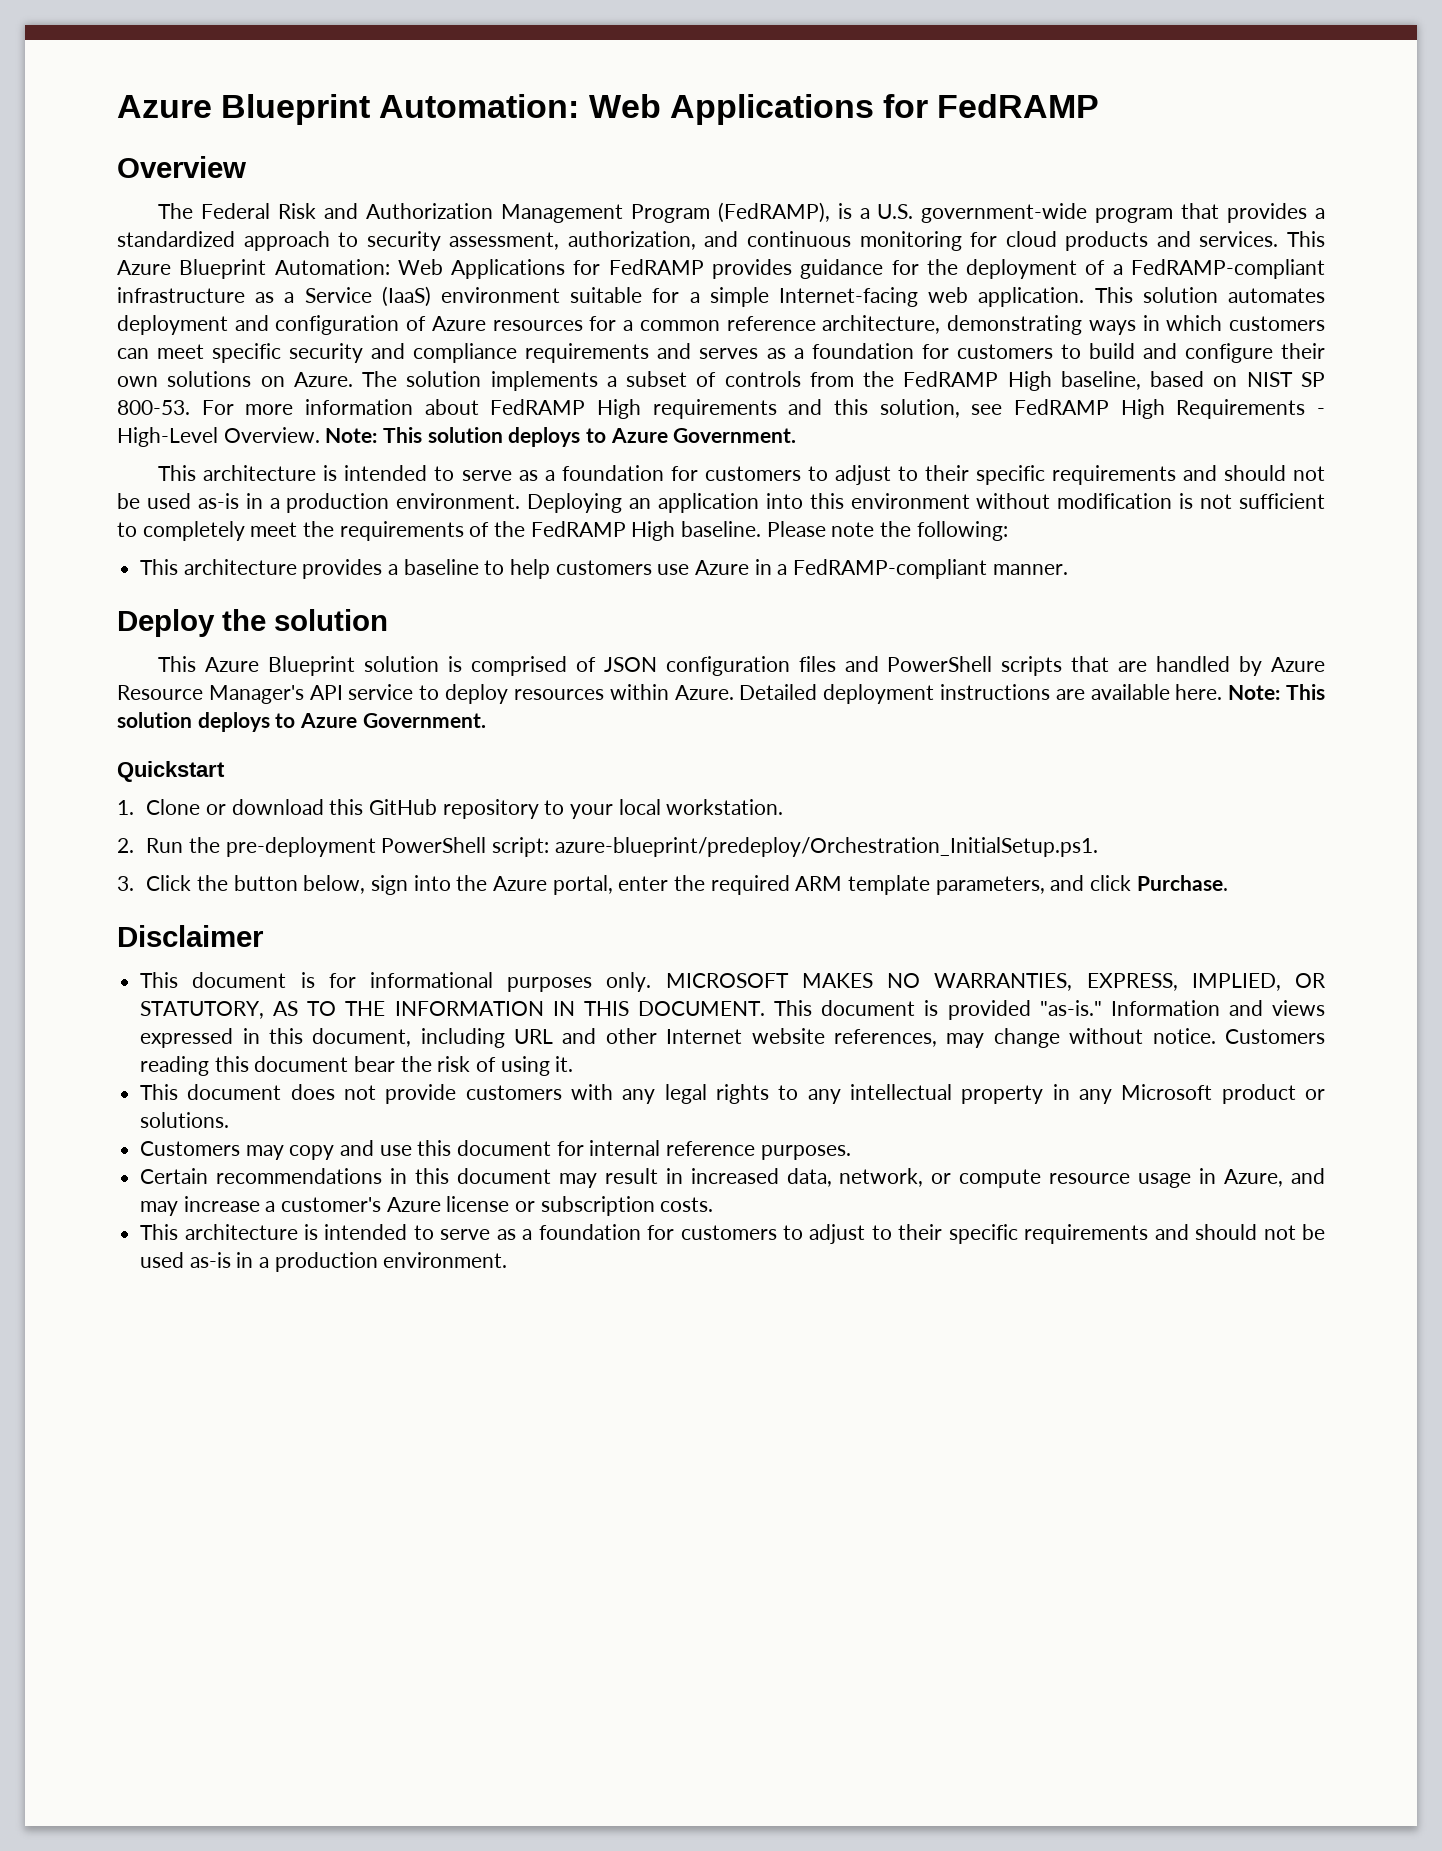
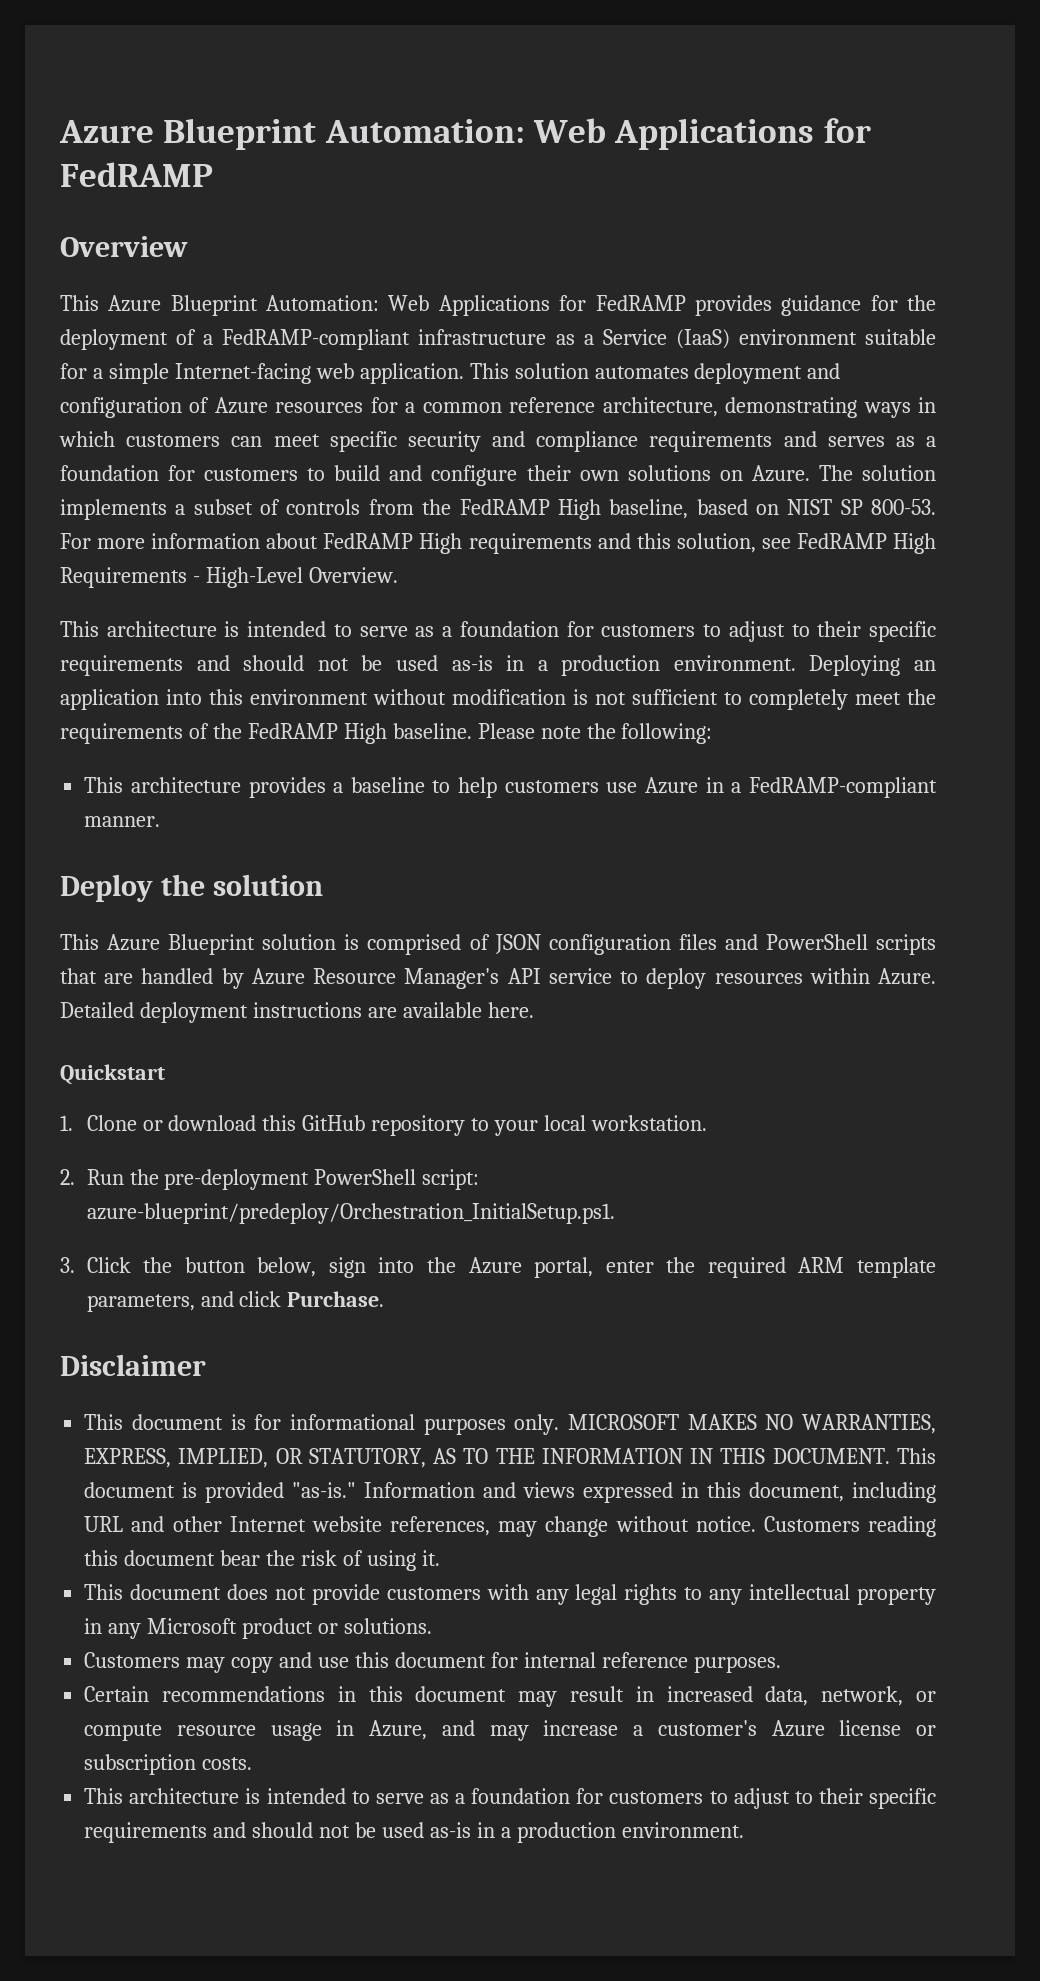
- The Federal Risk and Authorization Management Program (FedRAMP), is a U.S. government-wide program that provides a standardized approach to security assessment, authorization, and continuous monitoring for cloud products and services.
- For more information about FedRAMP High requirements and this solution, see FedRAMP High Requirements - High-Level Overview. Note: This solution deploys to Azure Government.
+ For more information about FedRAMP High requirements and this solution, see FedRAMP High Requirements - High-Level Overview.
- Detailed deployment instructions are available here. Note: This solution deploys to Azure Government.
+ Detailed deployment instructions are available here.

